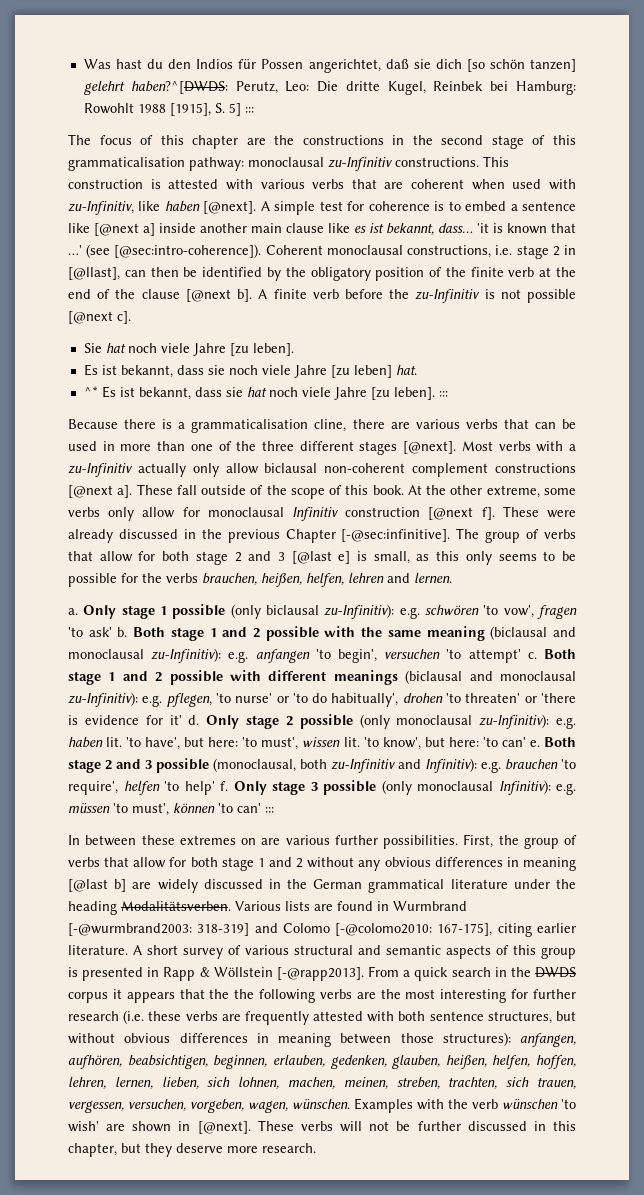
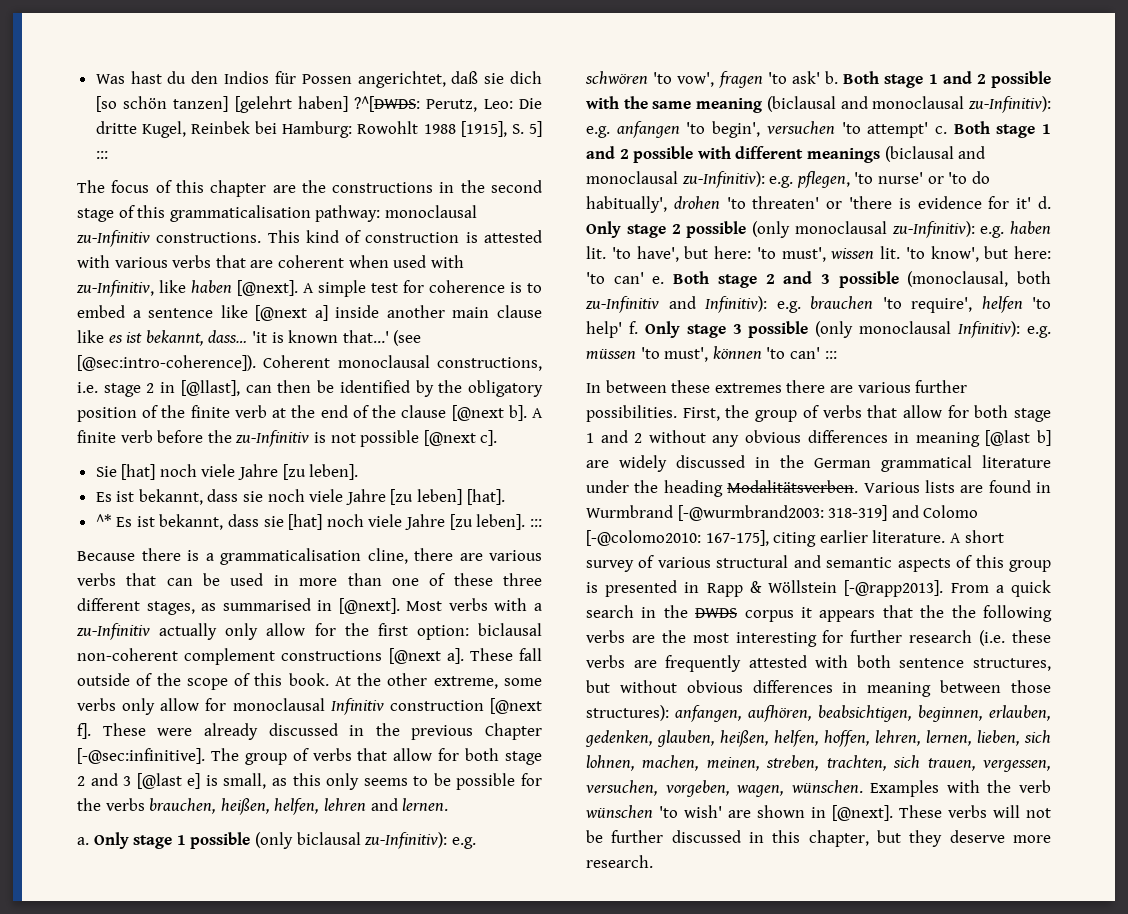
- Was hast du den Indios für Possen angerichtet, daß sie dich [so schön tanzen] gelehrt haben?^[DWDS: Perutz, Leo: Die dritte Kugel, Reinbek bei Hamburg: Rowohlt 1988 [1915], S. 5] :::
+ Was hast du den Indios für Possen angerichtet, daß sie dich [so schön tanzen] [gelehrt haben] ?^[DWDS: Perutz, Leo: Die dritte Kugel, Reinbek bei Hamburg: Rowohlt 1988 [1915], S. 5] :::
- This construction is attested with various verbs that are coherent when used with zu‑Infinitiv, like haben [@next].
+ This kind of construction is attested with various verbs that are coherent when used with zu‑Infinitiv, like haben [@next].
- 'it is known that …'
+ 'it is known that…'
- Sie hat noch viele Jahre [zu leben].
+ Sie [hat] noch viele Jahre [zu leben].
- Es ist bekannt, dass sie noch viele Jahre [zu leben] hat.
+ Es ist bekannt, dass sie noch viele Jahre [zu leben] [hat].
- ^* Es ist bekannt, dass sie hat noch viele Jahre [zu leben]. :::
+ ^* Es ist bekannt, dass sie [hat] noch viele Jahre [zu leben]. :::
- Because there is a grammaticalisation cline, there are various verbs that can be used in more than one of the three different stages [@next].
+ Because there is a grammaticalisation cline, there are various verbs that can be used in more than one of these three different stages, as summarised in [@next].
- Most verbs with a zu‑Infinitiv actually only allow biclausal non-coherent complement constructions [@next a].
+ Most verbs with a zu‑Infinitiv actually only allow for the first option: biclausal non-coherent complement constructions [@next a].
- In between these extremes on are various further possibilities.
+ In between these extremes there are various further possibilities.

